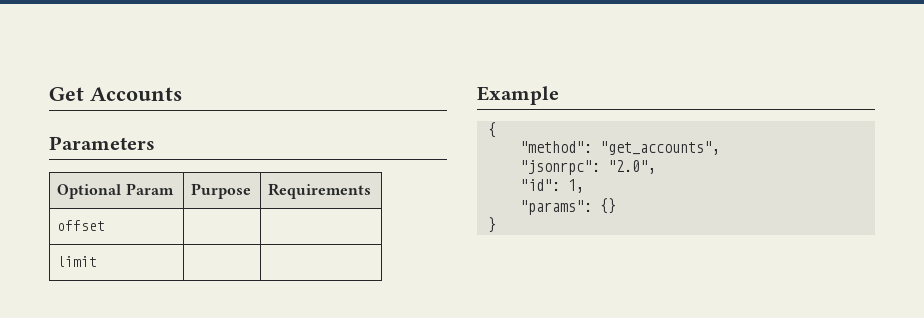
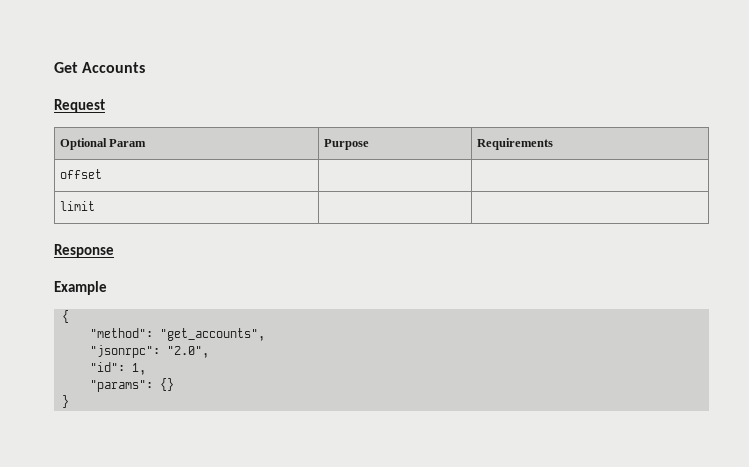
- Parameters
+ Request
+ Response

